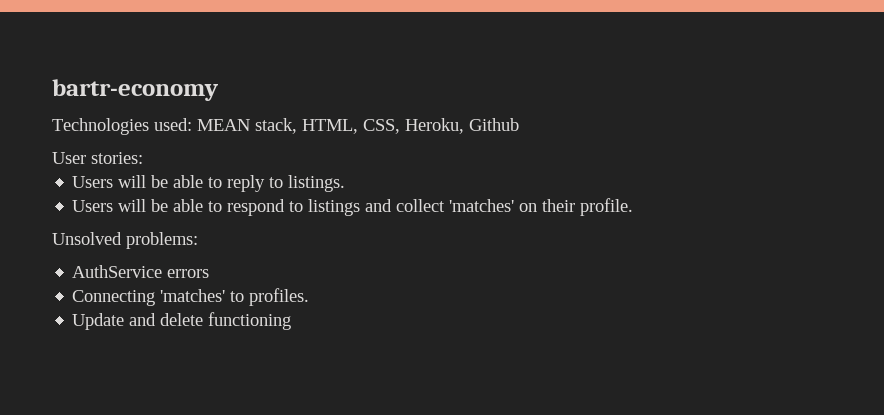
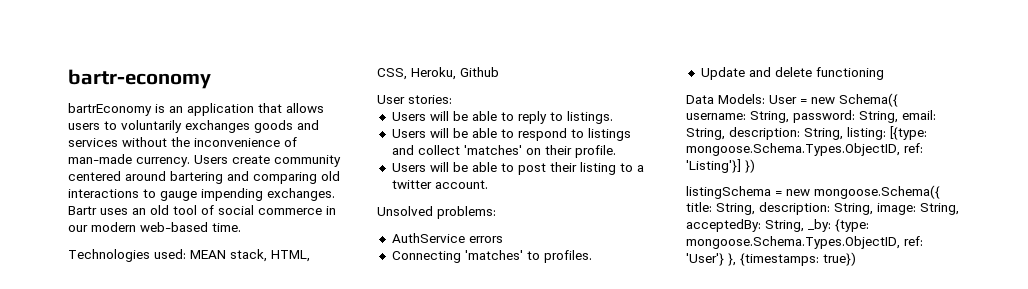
+ bartrEconomy is an application that allows users to voluntarily exchanges goods and services without the inconvenience of man-made currency. Users create community centered around bartering and comparing old interactions to gauge impending exchanges. Bartr uses an old tool of social commerce in our modern web-based time.
+ Users will be able to post their listing to a twitter account.
+ Data Models: User = new Schema({ username: String, password: String, email: String, description: String, listing: [{type: mongoose.Schema.Types.ObjectID, ref: 'Listing'}] })
+ listingSchema = new mongoose.Schema({ title: String, description: String, image: String, acceptedBy: String, _by: {type: mongoose.Schema.Types.ObjectID, ref: 'User'} }, {timestamps: true})

